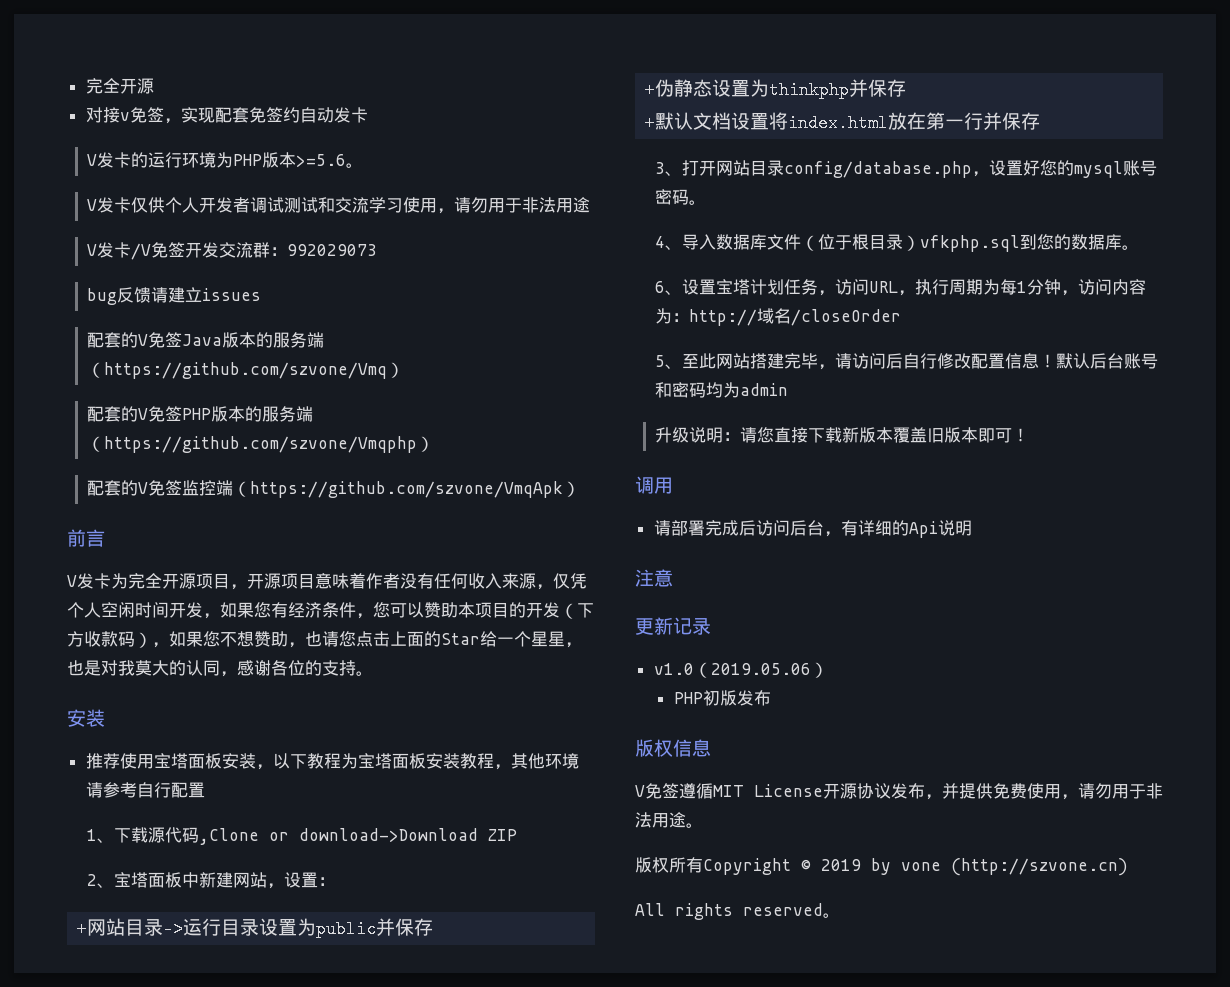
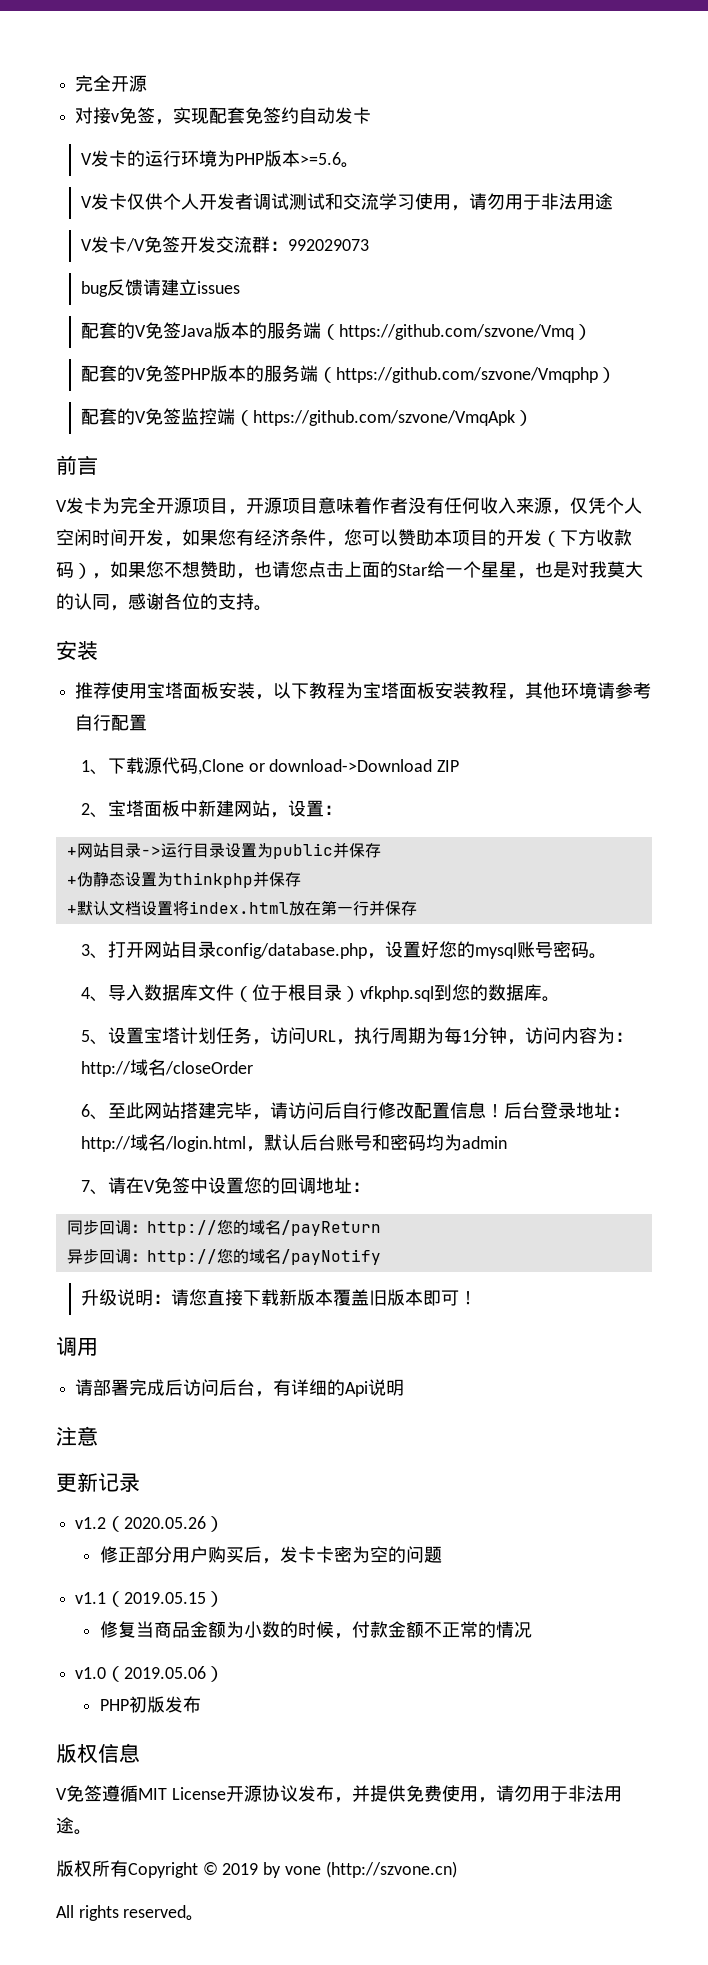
- 6、设置宝塔计划任务，访问URL，执行周期为每1分钟，访问内容为：http://域名/closeOrder
+ 5、设置宝塔计划任务，访问URL，执行周期为每1分钟，访问内容为：http://域名/closeOrder
- 5、至此网站搭建完毕，请访问后自行修改配置信息！
+ 6、至此网站搭建完毕，请访问后自行修改配置信息！
- 默认后台账号和密码均为admin
+ 后台登录地址：http://域名/login.html，默认后台账号和密码均为admin
+ 7、请在V免签中设置您的回调地址：
+ 同步回调：http://您的域名/payReturn
+ 异步回调：http://您的域名/payNotify
+ v1.2（2020.05.26）
+ 修正部分用户购买后，发卡卡密为空的问题
+ v1.1（2019.05.15）
+ 修复当商品金额为小数的时候，付款金额不正常的情况

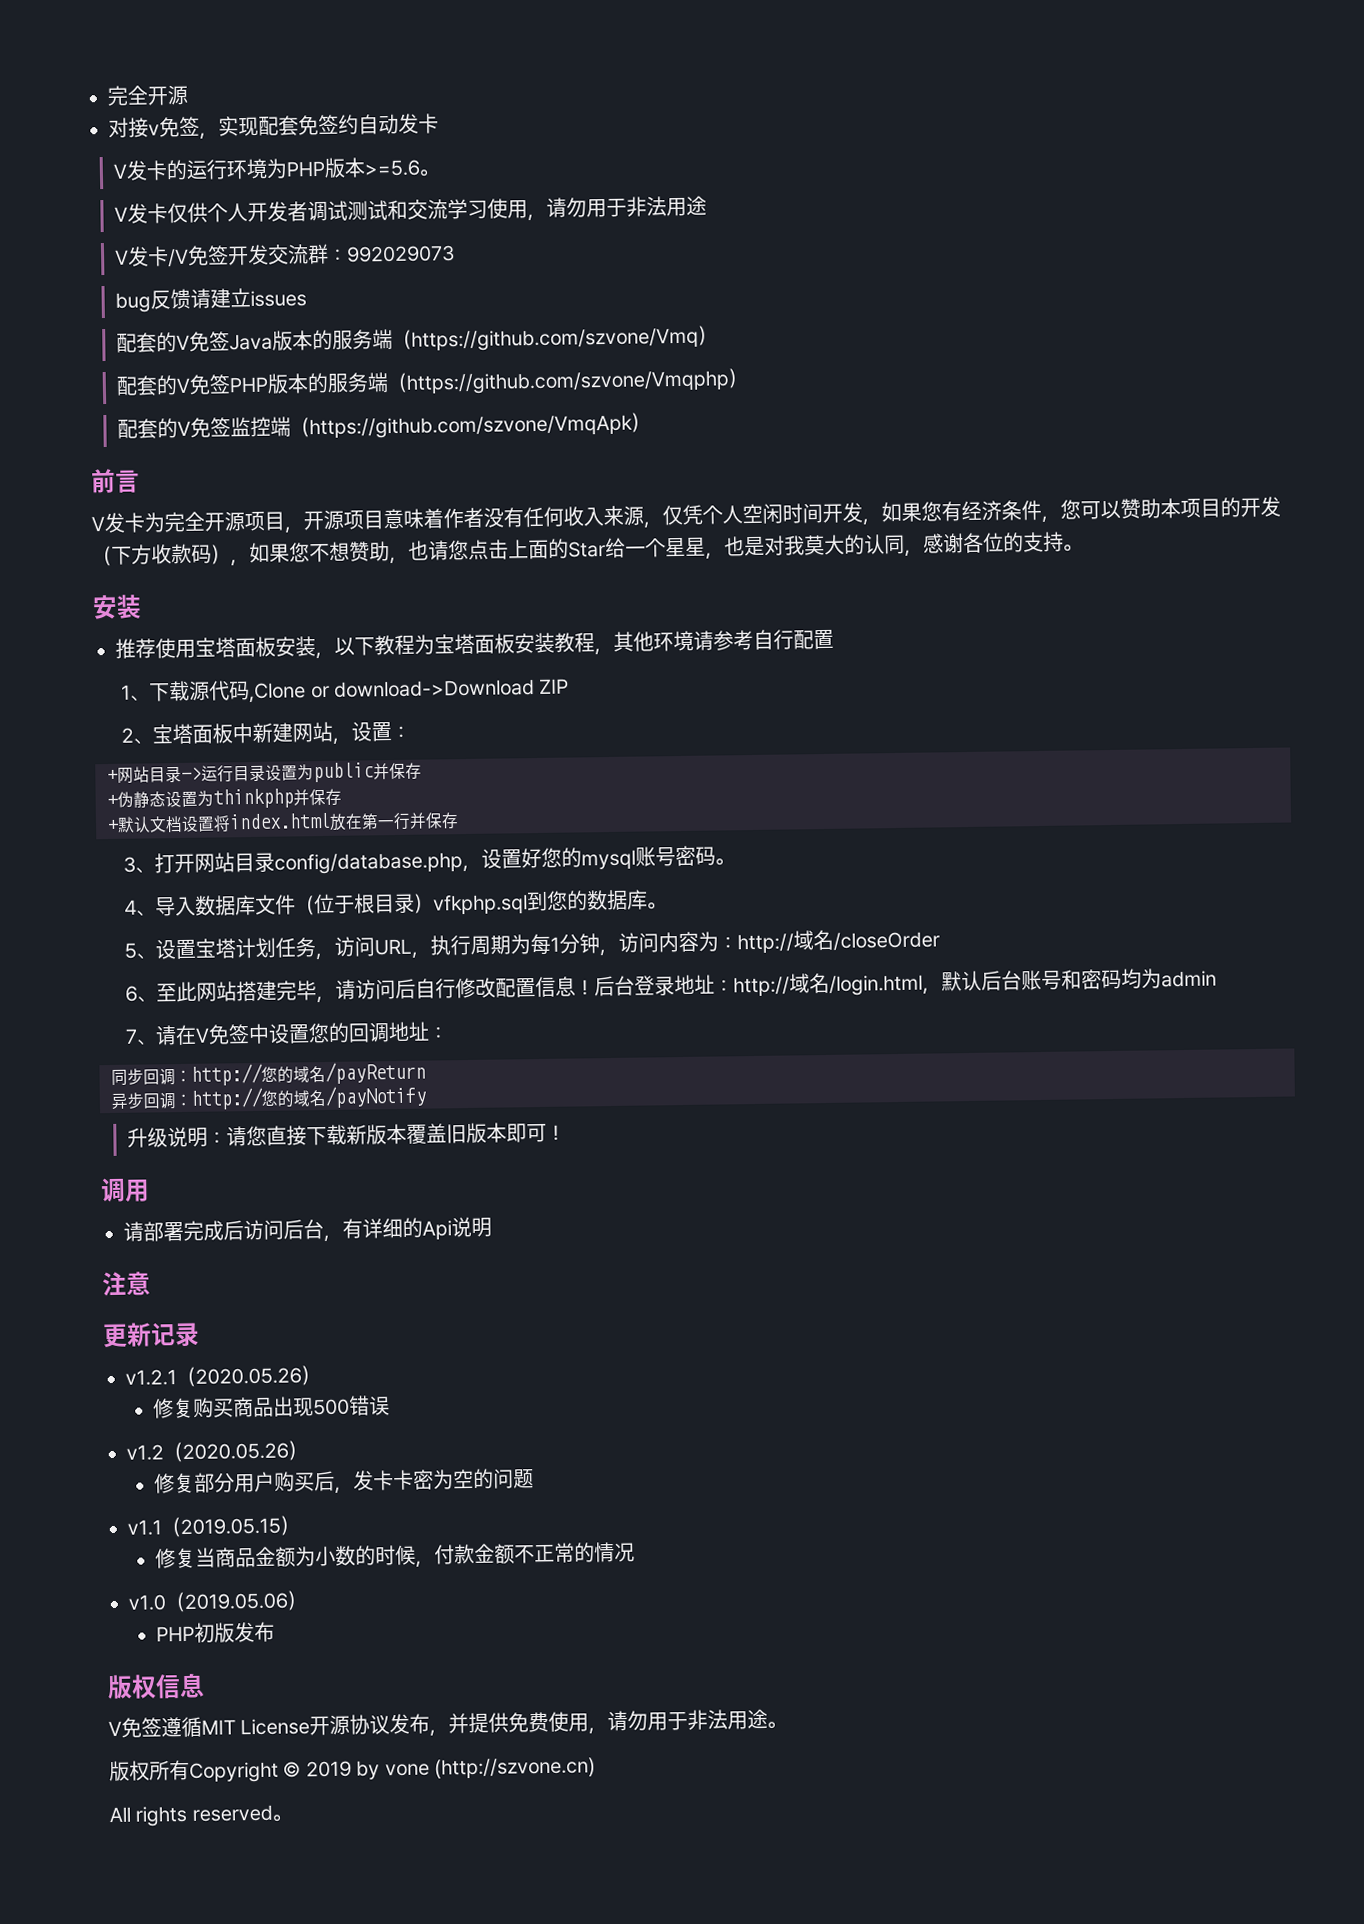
+ v1.2.1（2020.05.26）
+ 修复购买商品出现500错误
- 修正部分用户购买后，发卡卡密为空的问题
+ 修复部分用户购买后，发卡卡密为空的问题

